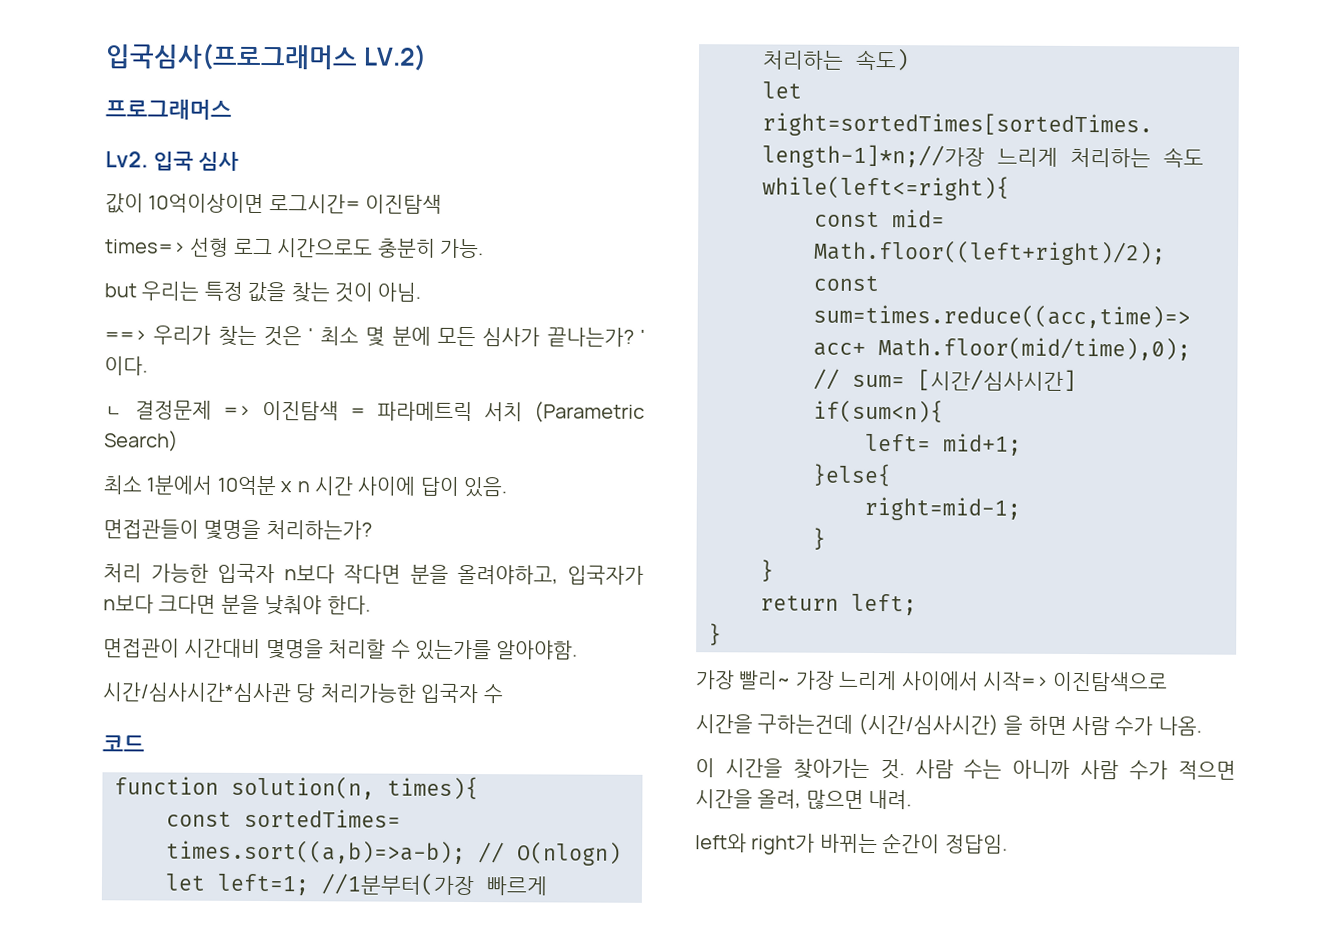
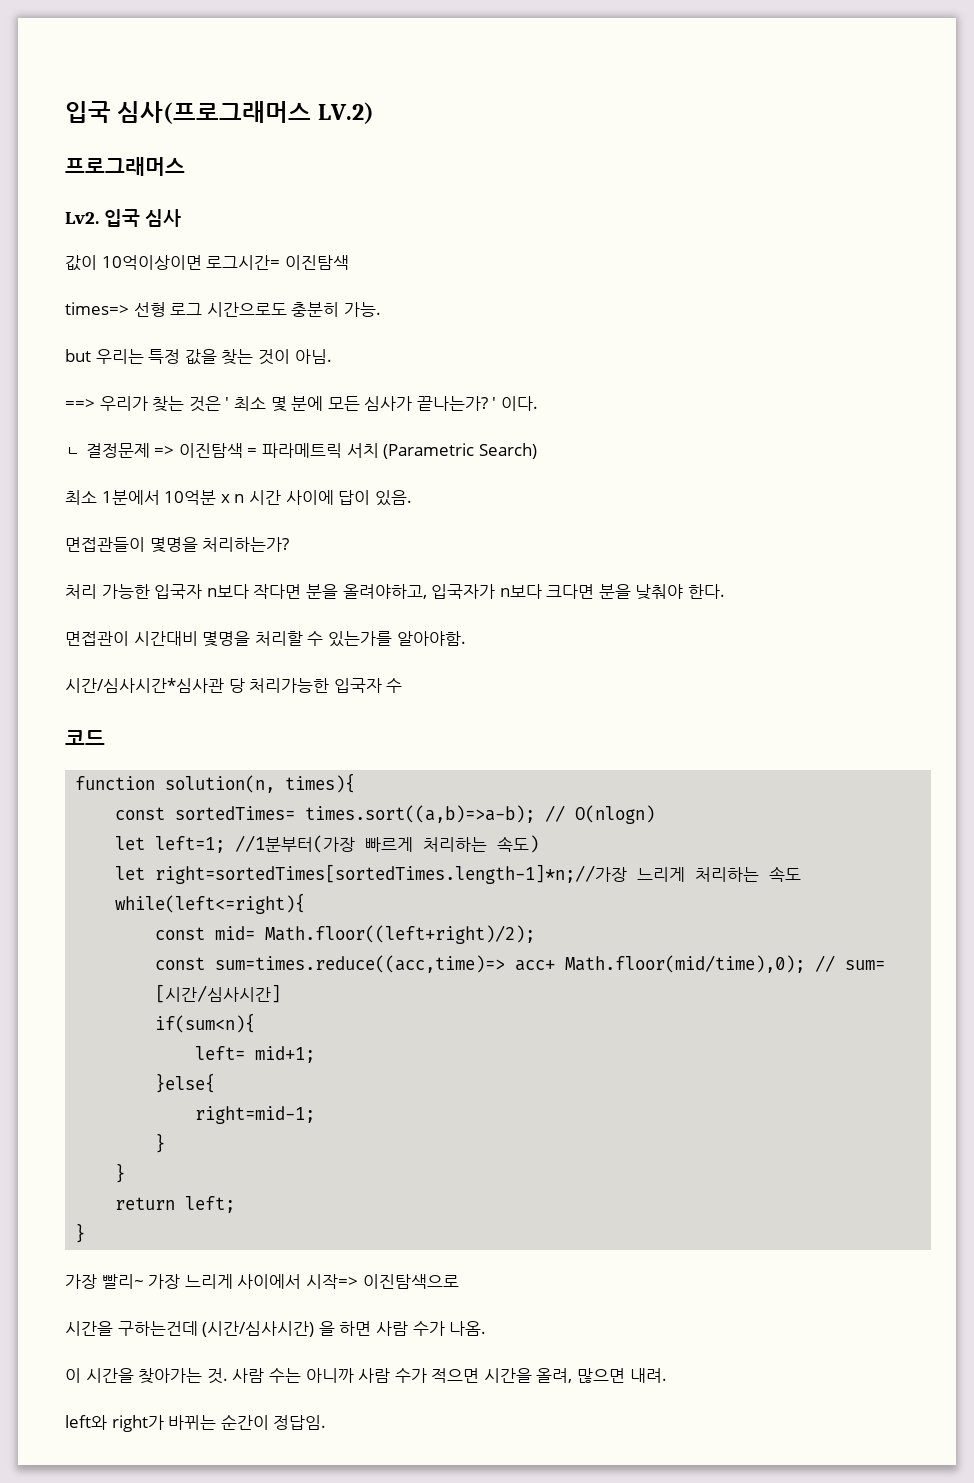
- 입국심사(프로그래머스 LV.2)
+ 입국 심사(프로그래머스 LV.2)

